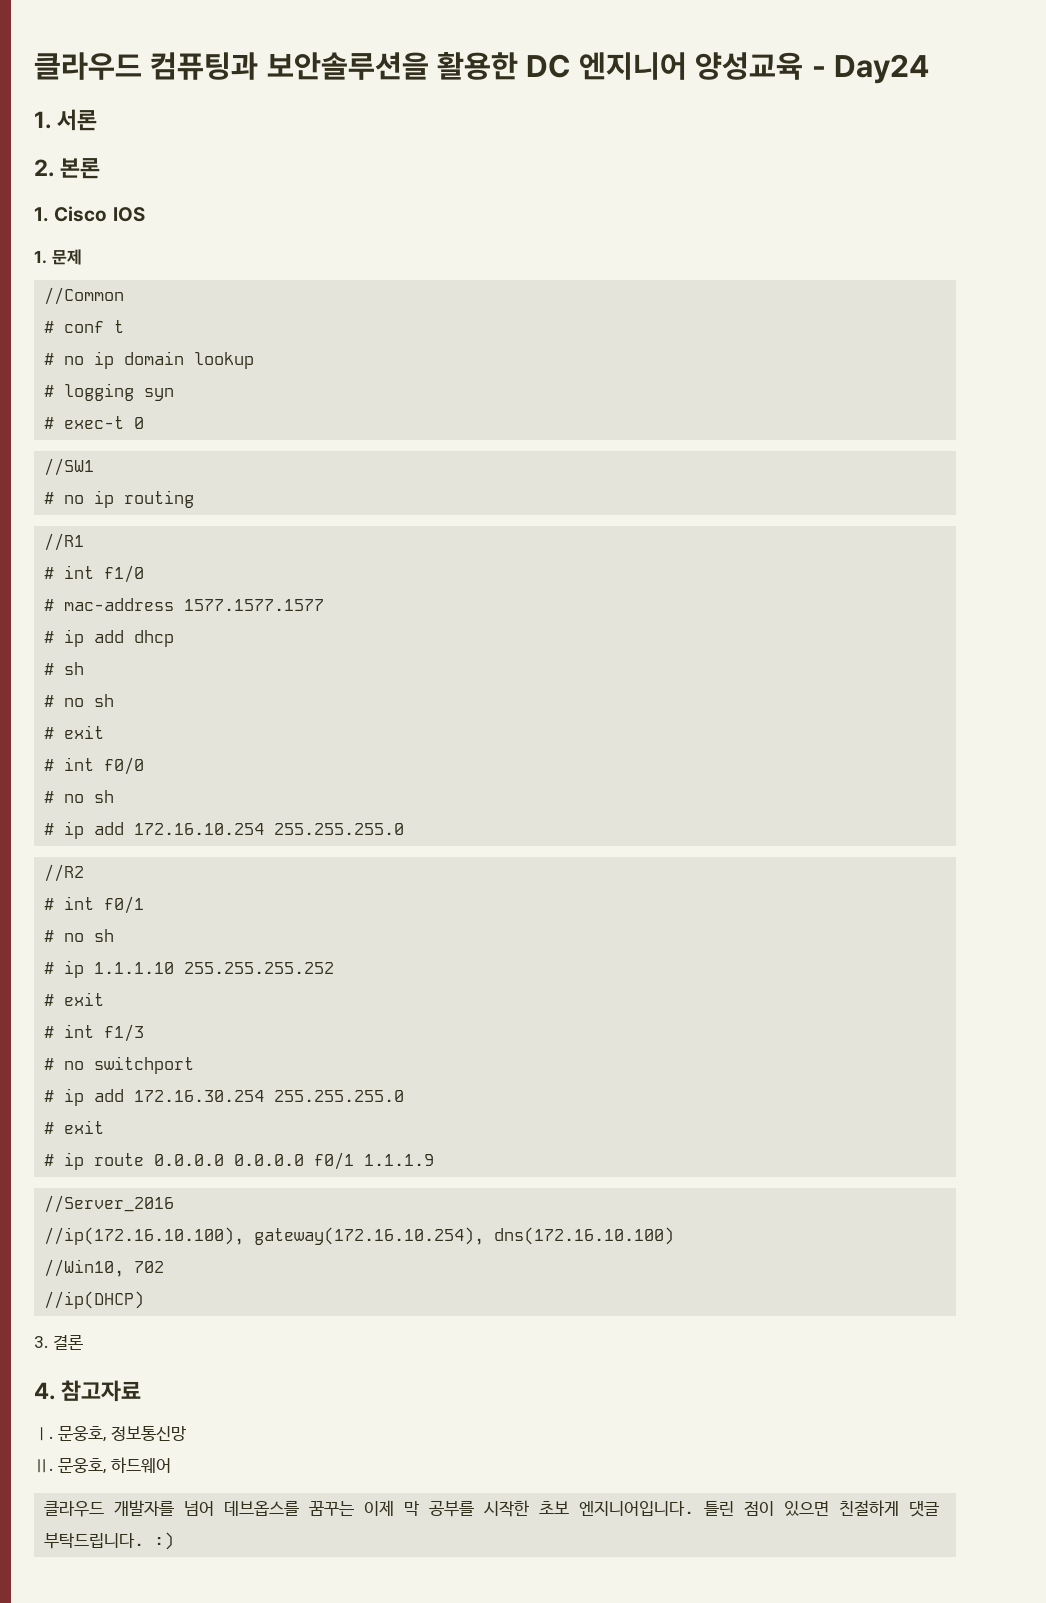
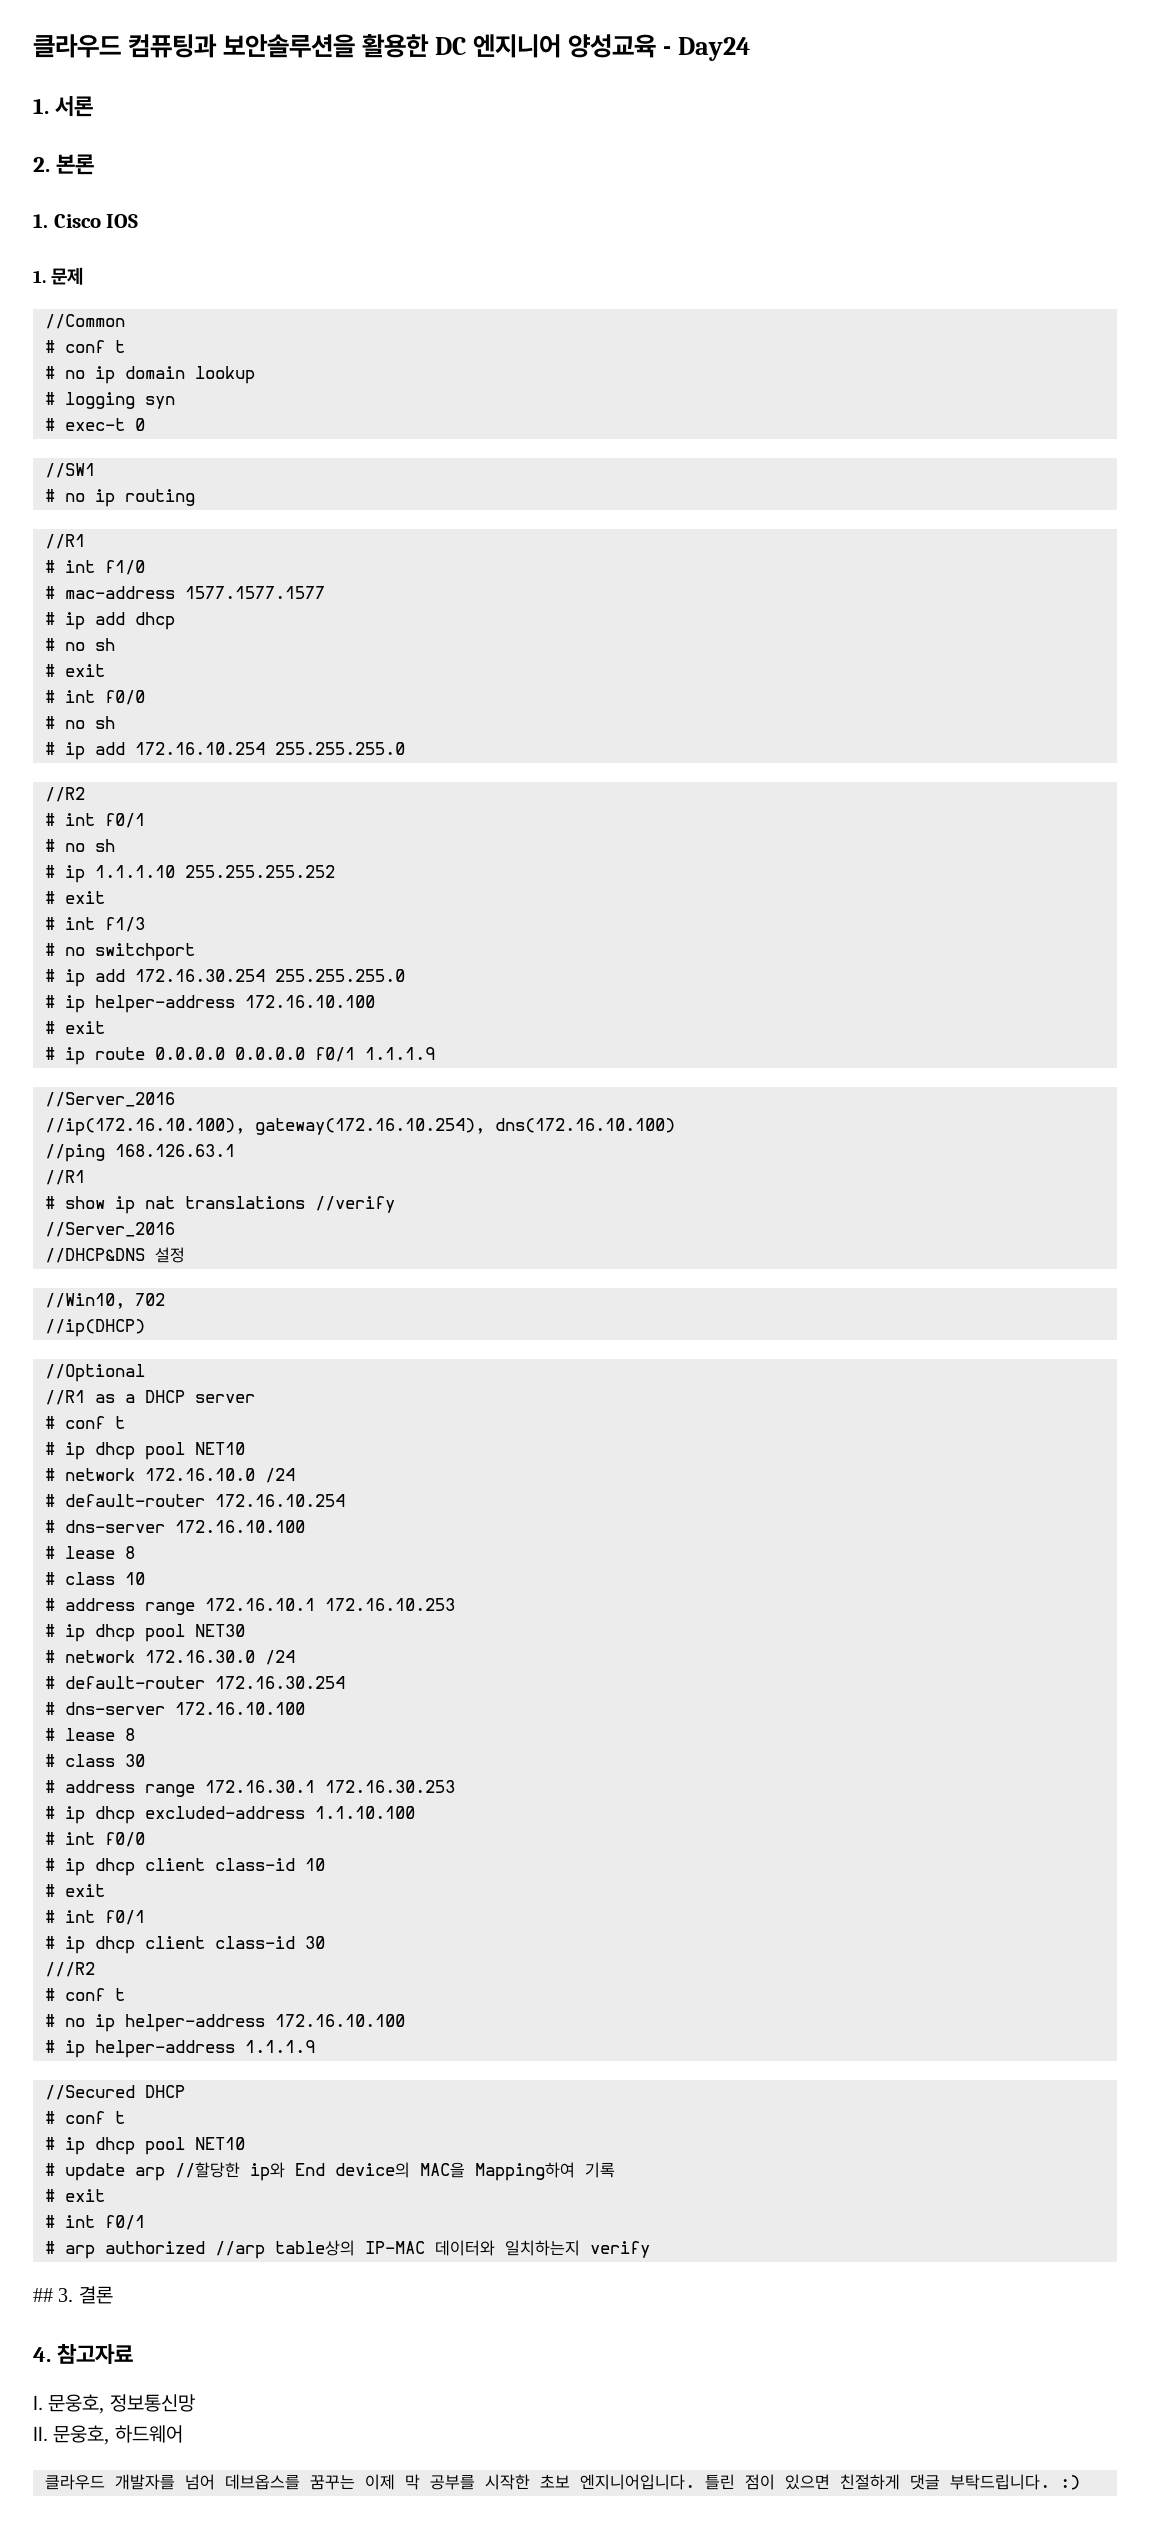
- # sh
+ # ip helper-address 172.16.10.100
+ //ping 168.126.63.1
+ //R1
+ # show ip nat translations //verify
+ //Server_2016
+ //DHCP&DNS 설정
  //Win10, 702
  //ip(DHCP)
- 3. 결론
+ //Optional
+ //R1 as a DHCP server
+ # conf t
+ # ip dhcp pool NET10
+ # network 172.16.10.0 /24
+ # default-router 172.16.10.254
+ # dns-server 172.16.10.100
+ # lease 8
+ # class 10
+ # address range 172.16.10.1 172.16.10.253
+ # ip dhcp pool NET30
+ # network 172.16.30.0 /24
+ # default-router 172.16.30.254
+ # dns-server 172.16.10.100
+ # lease 8
+ # class 30
+ # address range 172.16.30.1 172.16.30.253
+ # ip dhcp excluded-address 1.1.10.100
+ # int f0/0
+ # ip dhcp client class-id 10
+ # exit
+ # int f0/1
+ # ip dhcp client class-id 30
+ ///R2
+ # conf t
+ # no ip helper-address 172.16.10.100
+ # ip helper-address 1.1.1.9
+ //Secured DHCP
+ # conf t
+ # ip dhcp pool NET10
+ # update arp //할당한 ip와 End device의 MAC을 Mapping하여 기록
+ # exit
+ # int f0/1
+ # arp authorized //arp table상의 IP-MAC 데이터와 일치하는지 verify
+ ## 3. 결론

